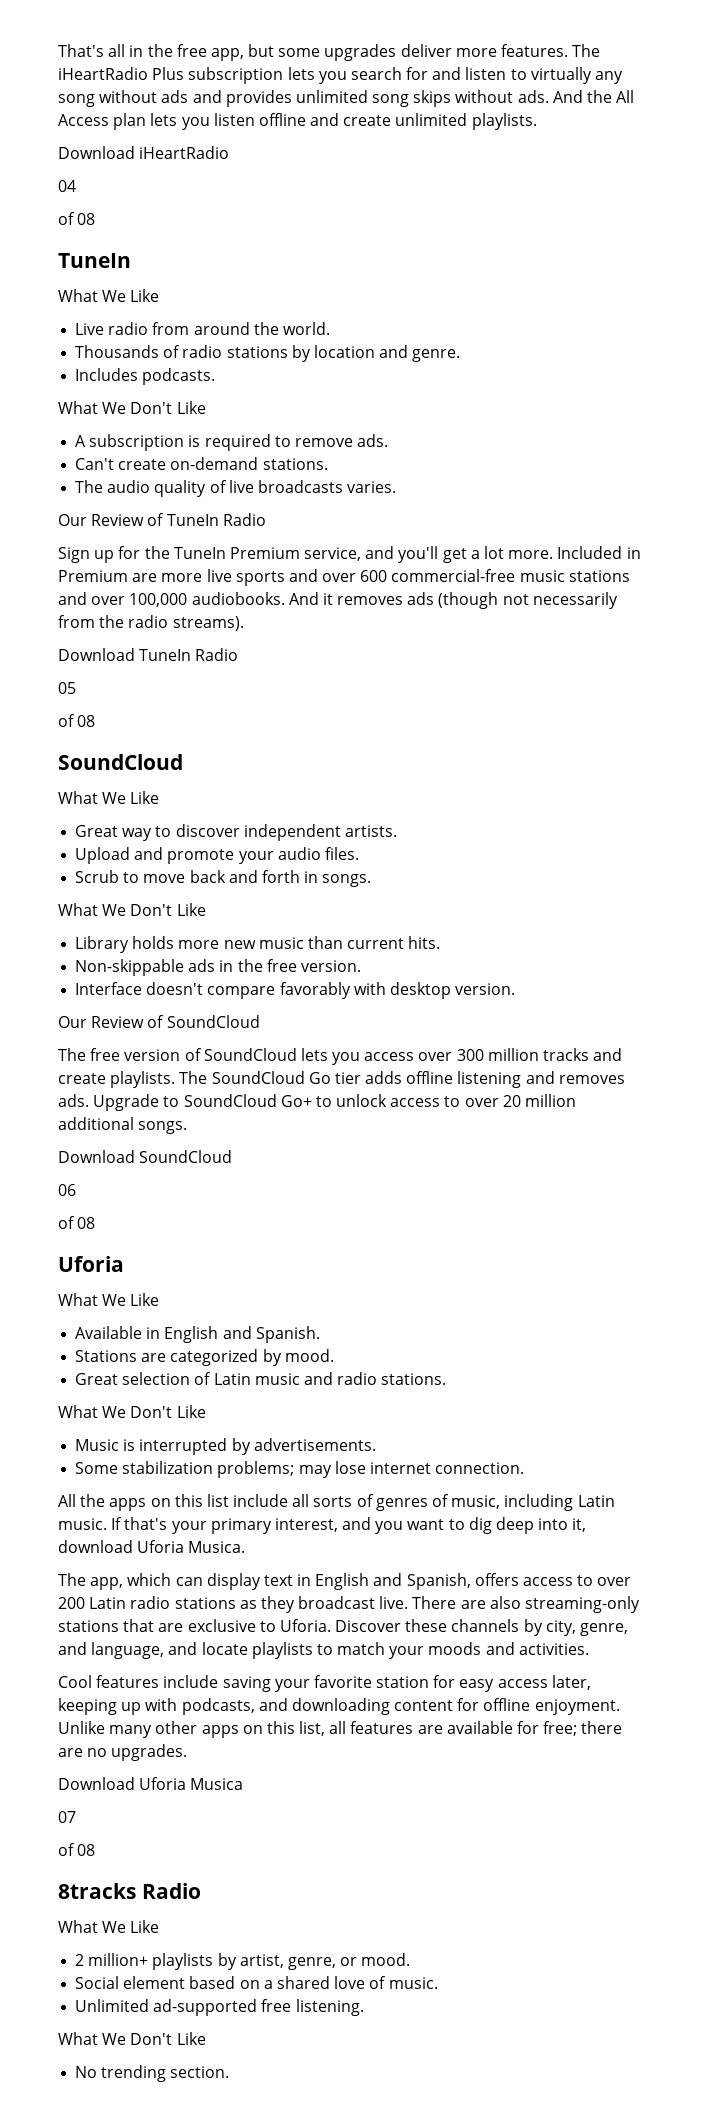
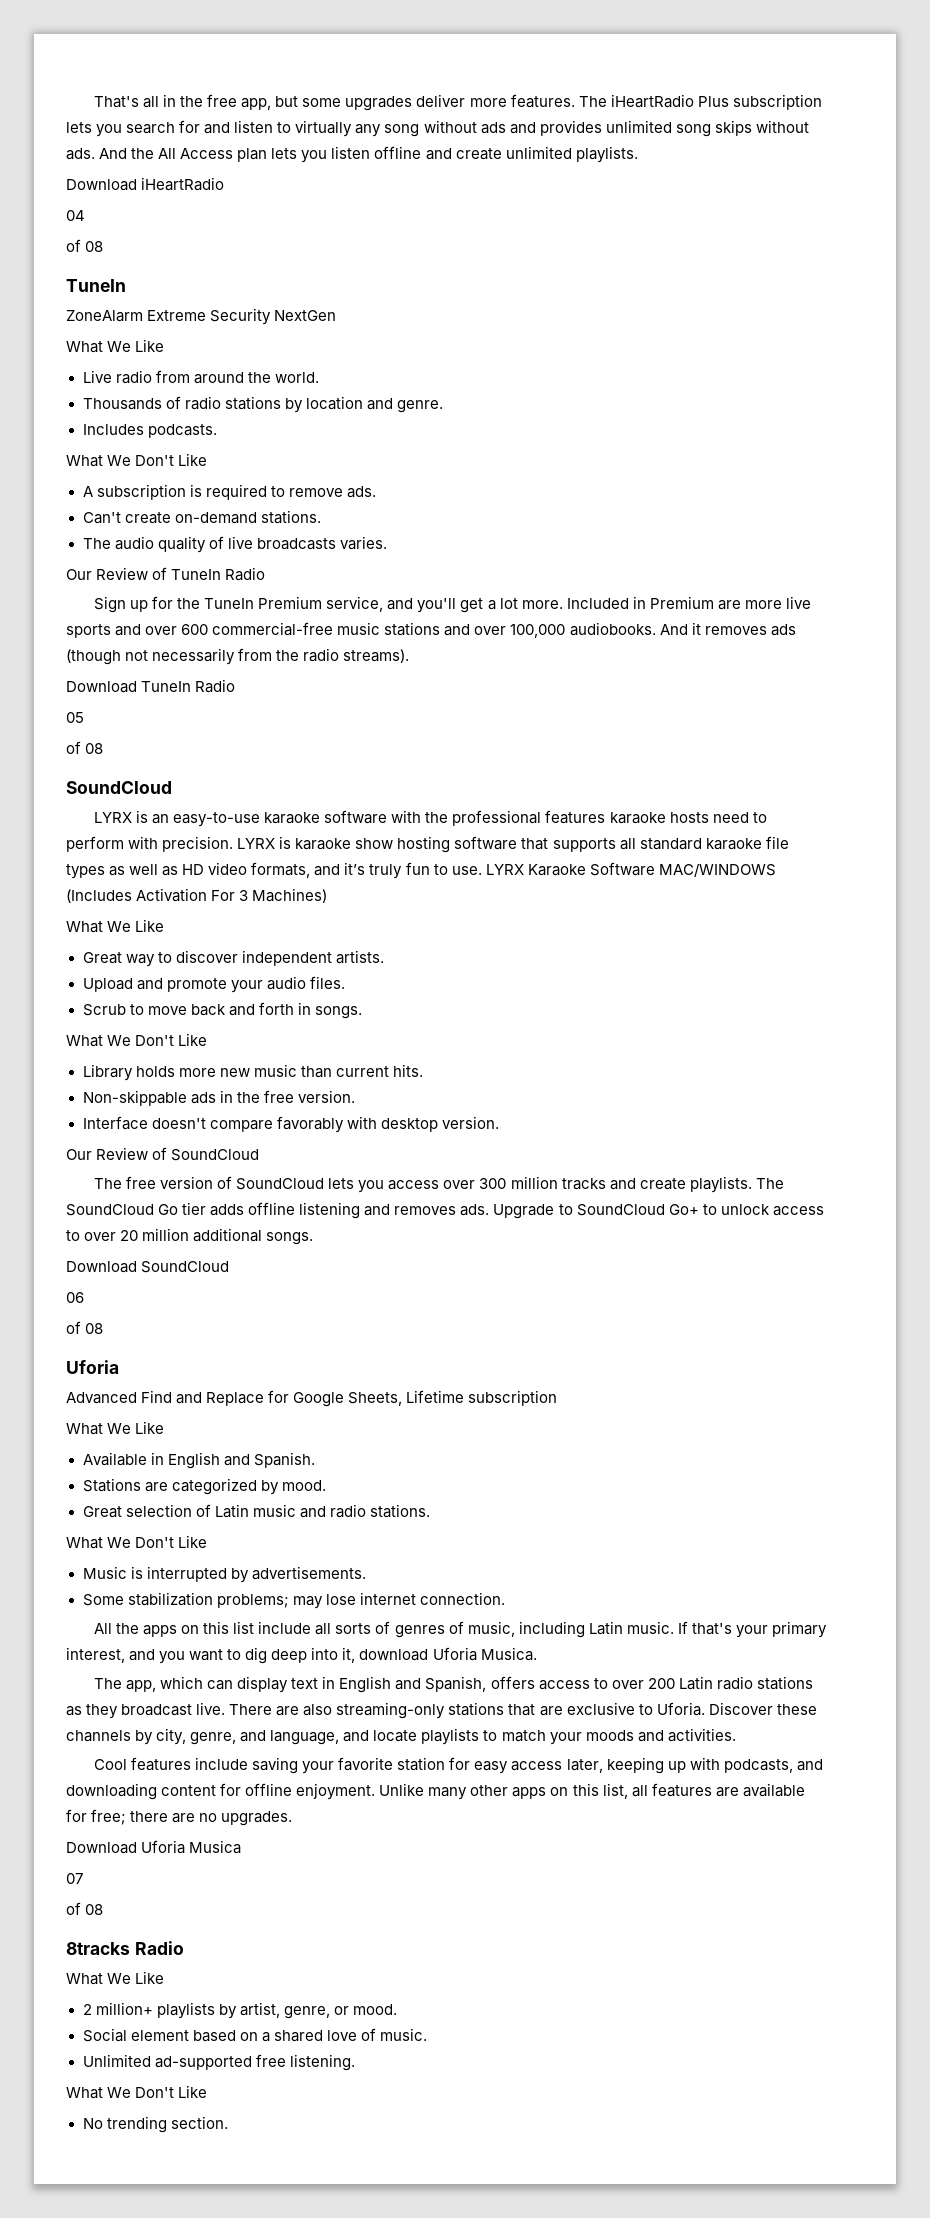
+ ZoneAlarm Extreme Security NextGen
+ LYRX is an easy-to-use karaoke software with the professional features karaoke hosts need to perform with precision. LYRX is karaoke show hosting software that supports all standard karaoke file types as well as HD video formats, and it’s truly fun to use. LYRX Karaoke Software MAC/WINDOWS (Includes Activation For 3 Machines)
+ Advanced Find and Replace for Google Sheets, Lifetime subscription

